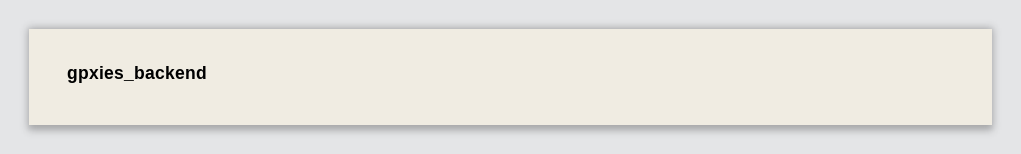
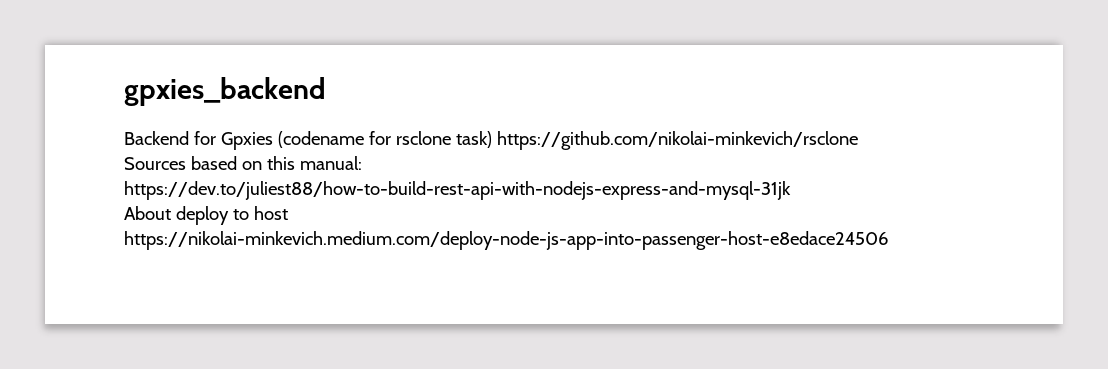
+ Backend for Gpxies (codename for rsclone task) https://github.com/nikolai-minkevich/rsclone
+ Sources based on this manual: https://dev.to/juliest88/how-to-build-rest-api-with-nodejs-express-and-mysql-31jk
+ About deploy to host https://nikolai-minkevich.medium.com/deploy-node-js-app-into-passenger-host-e8edace24506

